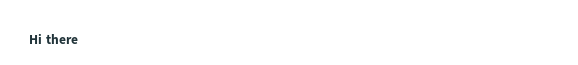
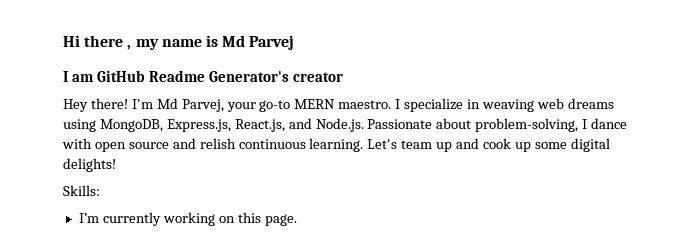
- Hi there
+ Hi there , my name is Md Parvej
+ I am GitHub Readme Generator's creator
+ Hey there! I'm Md Parvej, your go-to MERN maestro. I specialize in weaving web dreams using MongoDB, Express.js, React.js, and Node.js. Passionate about problem-solving, I dance with open source and relish continuous learning. Let's team up and cook up some digital delights!
+ Skills:
+ I’m currently working on this page.

